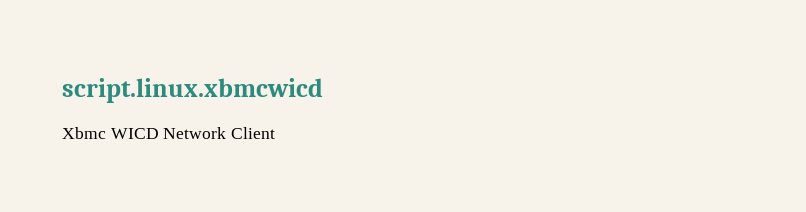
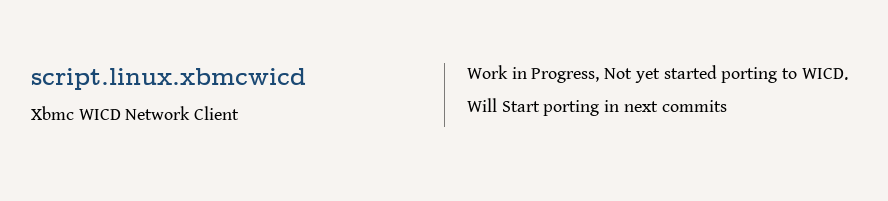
+ Work in Progress, Not yet started porting to WICD.
+ Will Start porting in next commits

